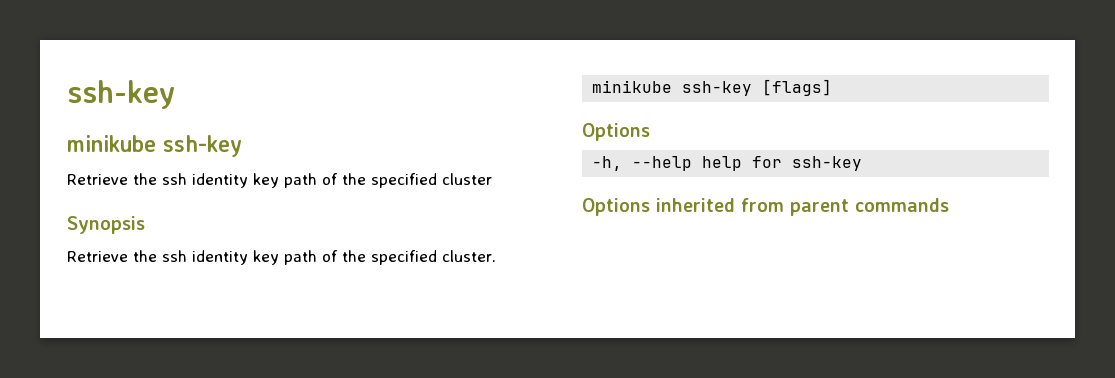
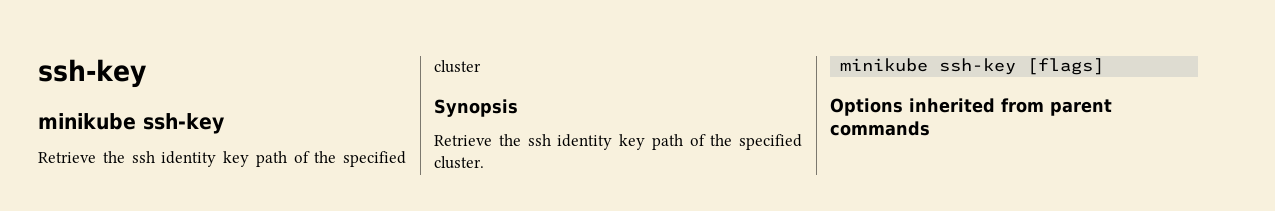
  minikube ssh-key [flags]
- Options
- -h, --help help for ssh-key

